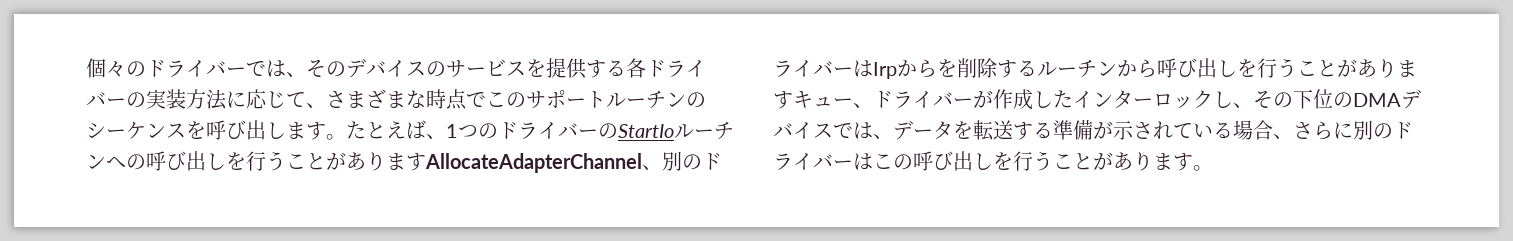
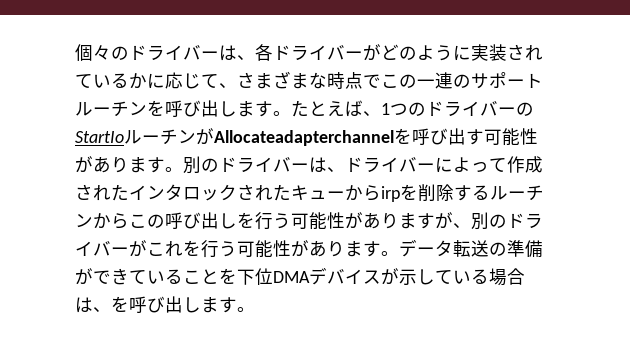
- 個々のドライバーでは、そのデバイスのサービスを提供する各ドライバーの実装方法に応じて、さまざまな時点でこのサポートルーチンのシーケンスを呼び出します。
+ 個々のドライバーは、各ドライバーがどのように実装されているかに応じて、さまざまな時点でこの一連のサポートルーチンを呼び出します。
- たとえば、1つのドライバーのStartIoルーチンへの呼び出しを行うことがありますAllocateAdapterChannel、別のドライバーはIrpからを削除するルーチンから呼び出しを行うことがありますキュー、ドライバーが作成したインターロックし、その下位のDMAデバイスでは、データを転送する準備が示されている場合、さらに別のドライバーはこの呼び出しを行うことがあります。
+ たとえば、1つのドライバーのStartIoルーチンがAllocateadapterchannelを呼び出す可能性があります。別のドライバーは、ドライバーによって作成されたインタロックされたキューからirpを削除するルーチンからこの呼び出しを行う可能性がありますが、別のドライバーがこれを行う可能性があります。データ転送の準備ができていることを下位DMAデバイスが示している場合は、を呼び出します。

